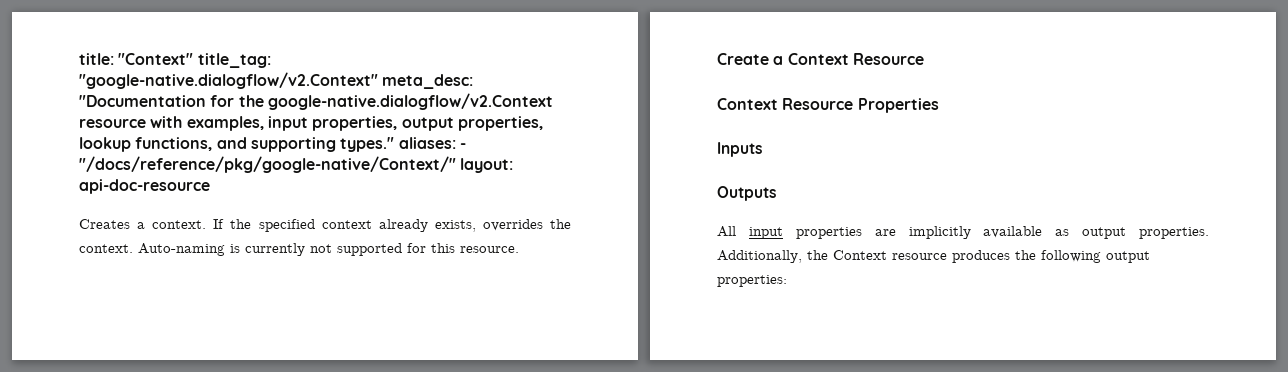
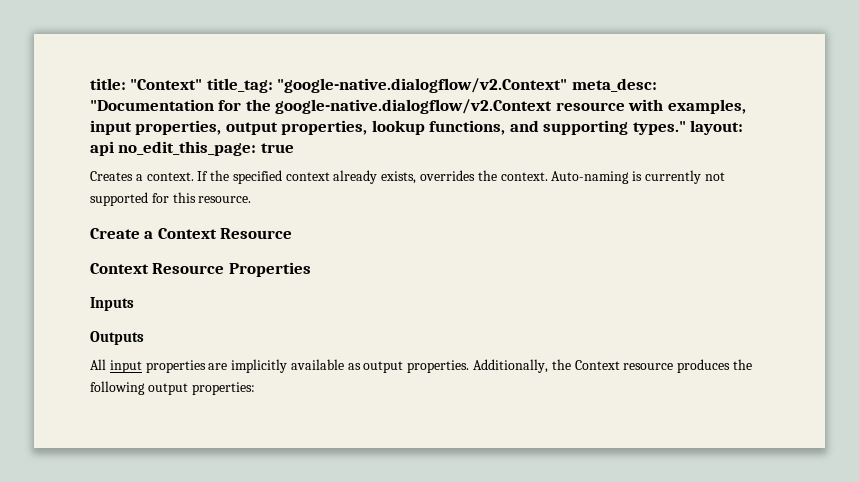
- title: "Context" title_tag: "google-native.dialogflow/v2.Context" meta_desc: "Documentation for the google-native.dialogflow/v2.Context resource with examples, input properties, output properties, lookup functions, and supporting types." aliases: - "/docs/reference/pkg/google-native/Context/" layout: api-doc-resource
+ title: "Context" title_tag: "google-native.dialogflow/v2.Context" meta_desc: "Documentation for the google-native.dialogflow/v2.Context resource with examples, input properties, output properties, lookup functions, and supporting types." layout: api no_edit_this_page: true

